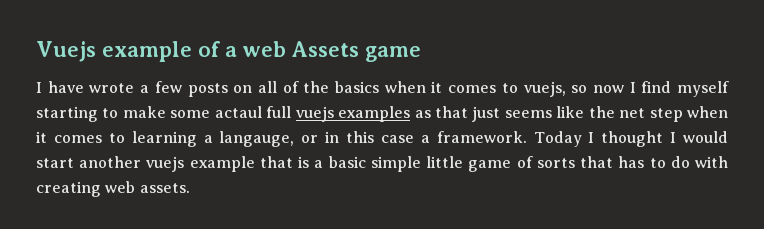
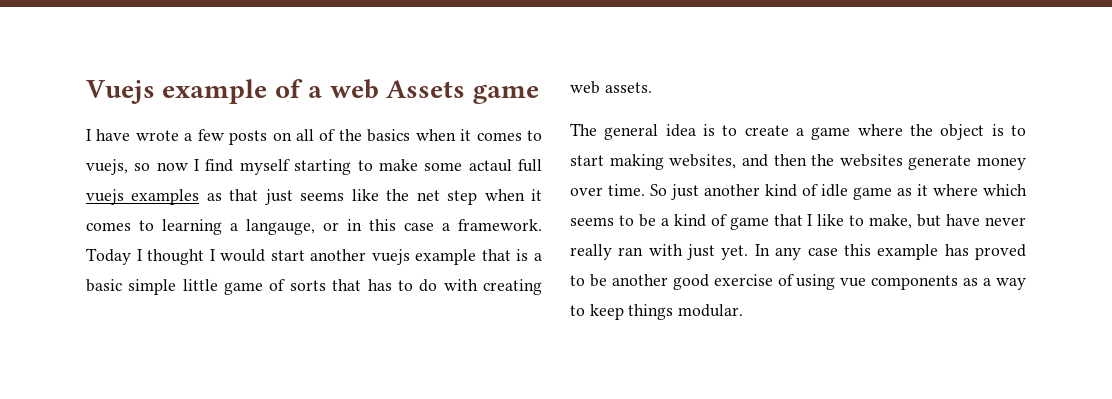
+ The general idea is to create a game where the object is to start making websites, and then the websites generate money over time. So just another kind of idle game as it where which seems to be a kind of game that I like to make, but have never really ran with just yet. In any case this example has proved to be another good exercise of using vue components as a way to keep things modular.

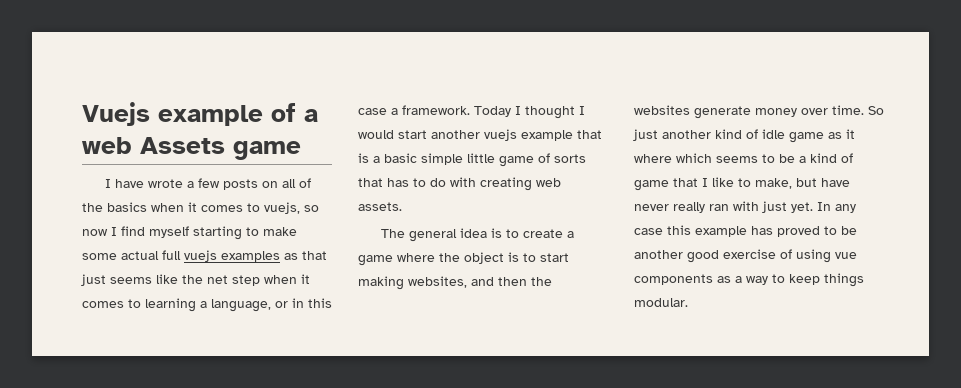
- I have wrote a few posts on all of the basics when it comes to vuejs, so now I find myself starting to make some actaul full vuejs examples as that just seems like the net step when it comes to learning a langauge, or in this case a framework.
+ I have wrote a few posts on all of the basics when it comes to vuejs, so now I find myself starting to make some actual full vuejs examples as that just seems like the net step when it comes to learning a language, or in this case a framework.

